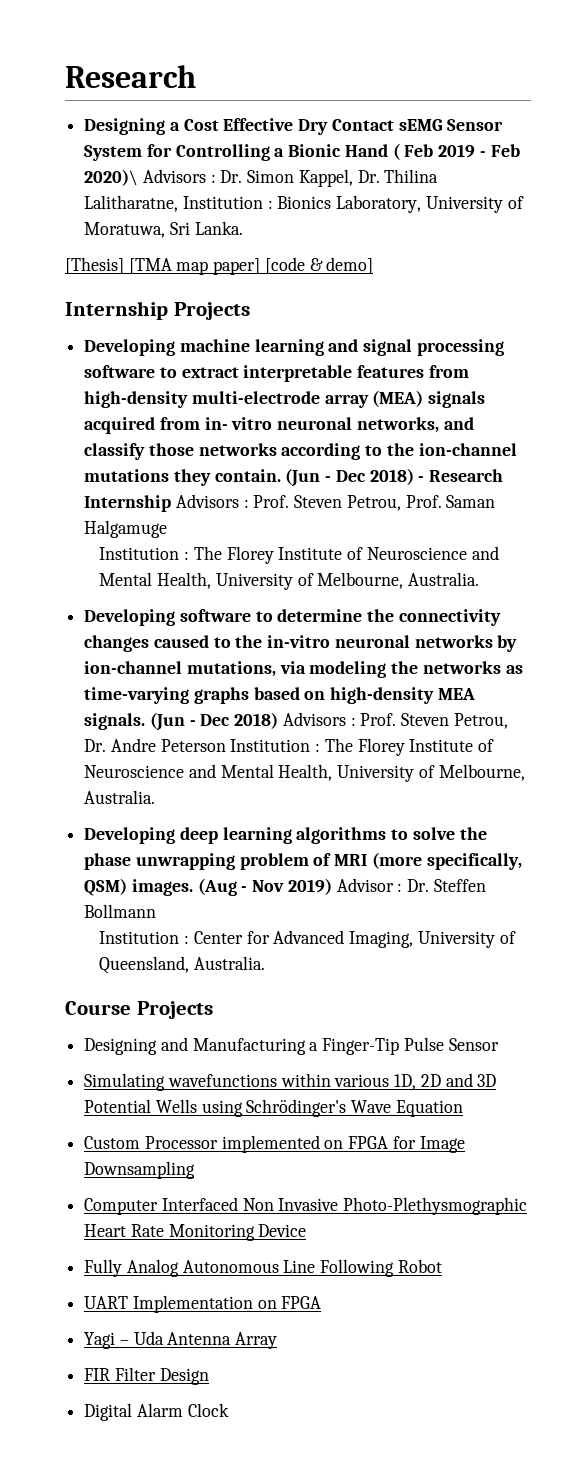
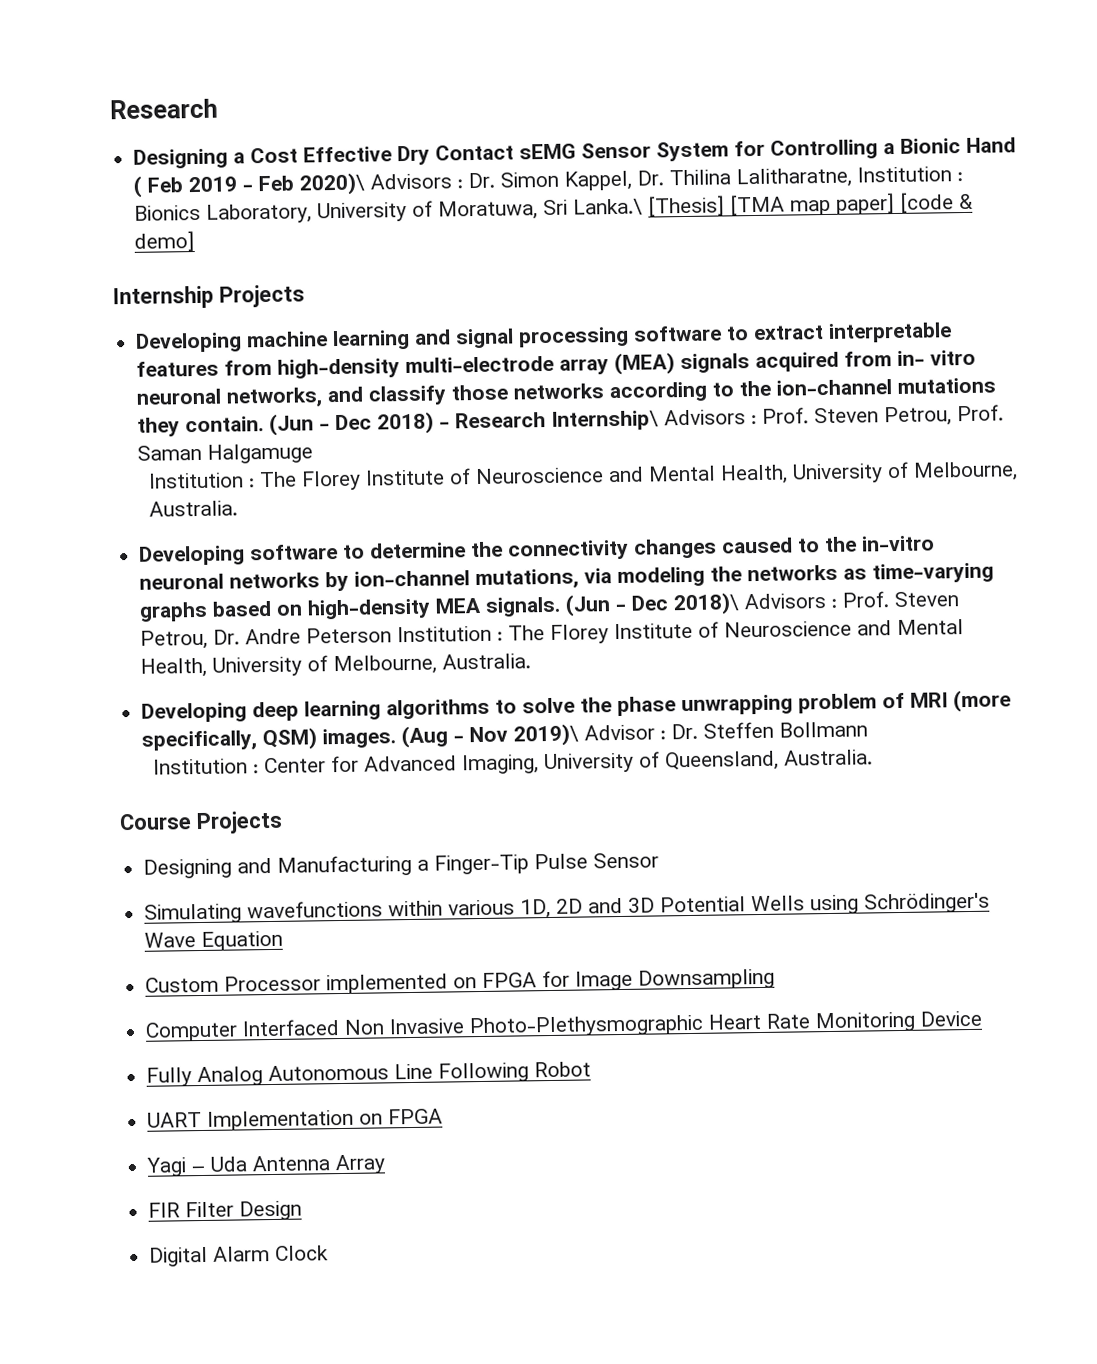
- Designing a Cost Effective Dry Contact sEMG Sensor System for Controlling a Bionic Hand ( Feb 2019 - Feb 2020)\ Advisors : Dr. Simon Kappel, Dr. Thilina Lalitharatne, Institution : Bionics Laboratory, University of Moratuwa, Sri Lanka.
- [Thesis] [TMA map paper] [code & demo]
+ Designing a Cost Effective Dry Contact sEMG Sensor System for Controlling a Bionic Hand ( Feb 2019 - Feb 2020)\ Advisors : Dr. Simon Kappel, Dr. Thilina Lalitharatne, Institution : Bionics Laboratory, University of Moratuwa, Sri Lanka.\ [Thesis] [TMA map paper] [code & demo]
- (Jun - Dec 2018) - Research Internship Advisors : Prof. Steven Petrou, Prof. Saman Halgamuge
+ (Jun - Dec 2018) - Research Internship\ Advisors : Prof. Steven Petrou, Prof. Saman Halgamuge
- (Jun - Dec 2018) Advisors : Prof. Steven Petrou, Dr. Andre Peterson Institution : The Florey Institute of Neuroscience and Mental Health, University of Melbourne, Australia.
+ (Jun - Dec 2018)\ Advisors : Prof. Steven Petrou, Dr. Andre Peterson Institution : The Florey Institute of Neuroscience and Mental Health, University of Melbourne, Australia.
- (Aug - Nov 2019) Advisor : Dr. Steffen Bollmann
+ (Aug - Nov 2019)\ Advisor : Dr. Steffen Bollmann

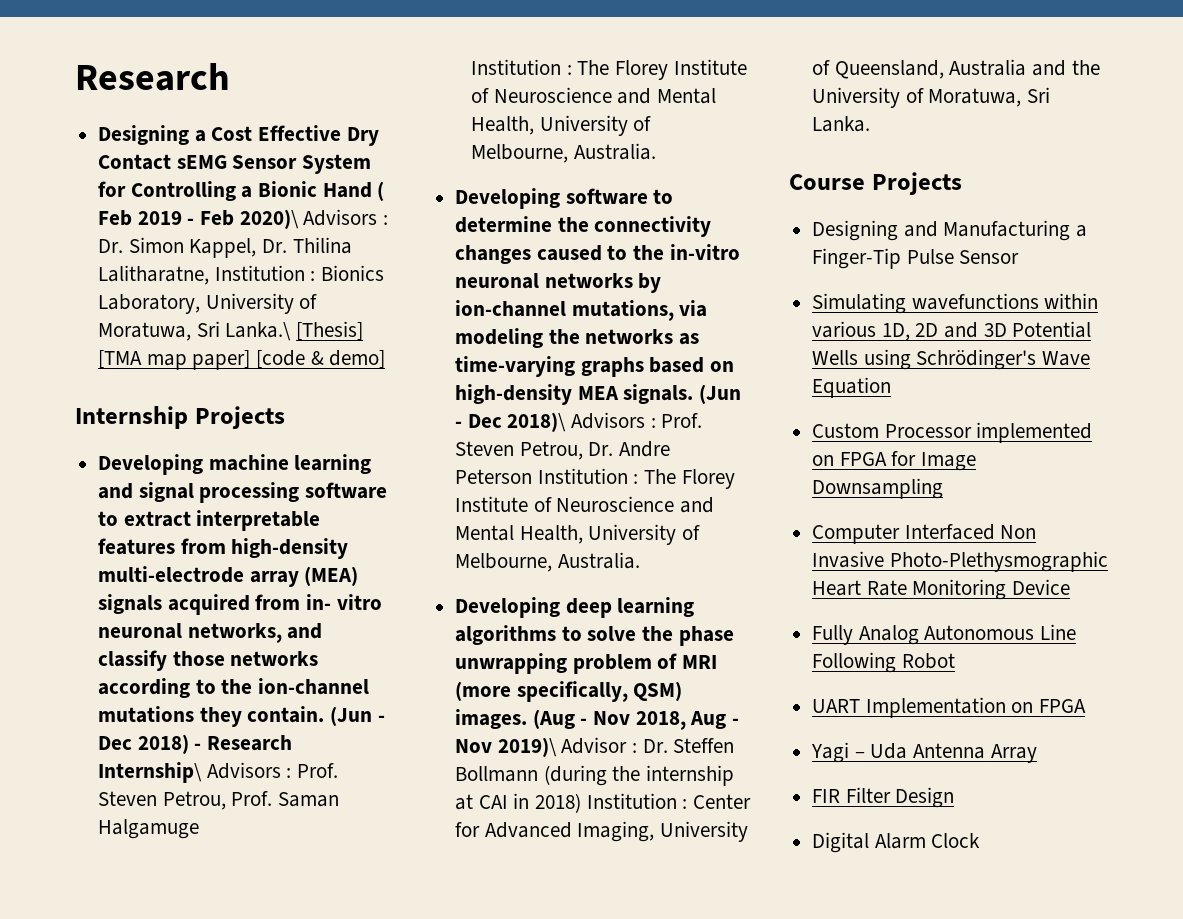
- (Aug - Nov 2019)\ Advisor : Dr. Steffen Bollmann
- Institution : Center for Advanced Imaging, University of Queensland, Australia.
+ (Aug - Nov 2018, Aug - Nov 2019)\ Advisor : Dr. Steffen Bollmann (during the internship at CAI in 2018) Institution : Center for Advanced Imaging, University of Queensland, Australia and the University of Moratuwa, Sri Lanka.

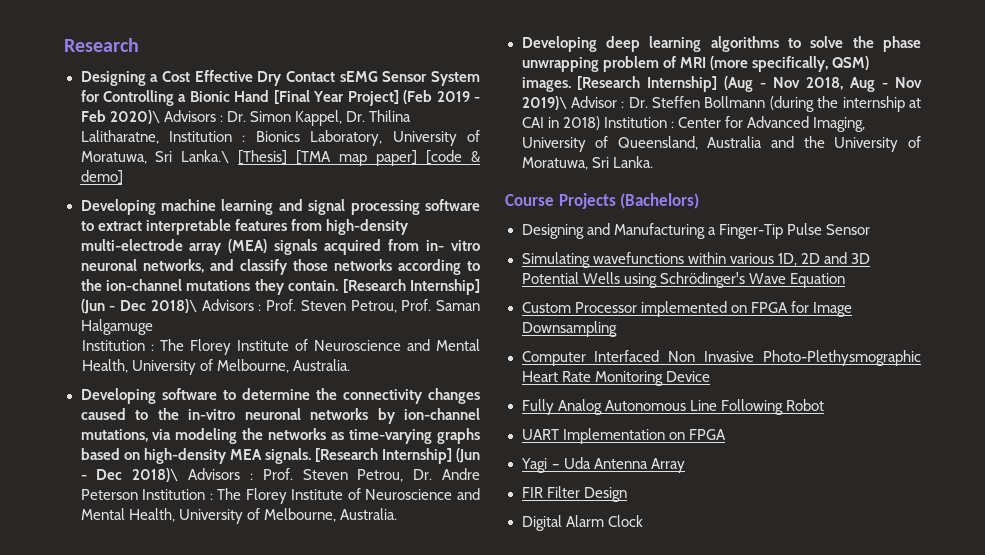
- Designing a Cost Effective Dry Contact sEMG Sensor System for Controlling a Bionic Hand ( Feb 2019 - Feb 2020)\ Advisors : Dr. Simon Kappel, Dr. Thilina Lalitharatne, Institution : Bionics Laboratory, University of Moratuwa, Sri Lanka.\ [Thesis] [TMA map paper] [code & demo]
+ Designing a Cost Effective Dry Contact sEMG Sensor System for Controlling a Bionic Hand [Final Year Project] (Feb 2019 - Feb 2020)\ Advisors : Dr. Simon Kappel, Dr. Thilina Lalitharatne, Institution : Bionics Laboratory, University of Moratuwa, Sri Lanka.\ [Thesis] [TMA map paper] [code & demo]
- Internship Projects
- (Jun - Dec 2018) - Research Internship\ Advisors : Prof. Steven Petrou, Prof. Saman Halgamuge
+ [Research Internship] (Jun - Dec 2018)\ Advisors : Prof. Steven Petrou, Prof. Saman Halgamuge
- (Jun - Dec 2018)\ Advisors : Prof. Steven Petrou, Dr. Andre Peterson Institution : The Florey Institute of Neuroscience and Mental Health, University of Melbourne, Australia.
+ [Research Internship] (Jun - Dec 2018)\ Advisors : Prof. Steven Petrou, Dr. Andre Peterson Institution : The Florey Institute of Neuroscience and Mental Health, University of Melbourne, Australia.
- (Aug - Nov 2018, Aug - Nov 2019)\ Advisor : Dr. Steffen Bollmann (during the internship at CAI in 2018) Institution : Center for Advanced Imaging, University of Queensland, Australia and the University of Moratuwa, Sri Lanka.
+ [Research Internship] (Aug - Nov 2018, Aug - Nov 2019)\ Advisor : Dr. Steffen Bollmann (during the internship at CAI in 2018) Institution : Center for Advanced Imaging, University of Queensland, Australia and the University of Moratuwa, Sri Lanka.
- Course Projects
+ Course Projects (Bachelors)

